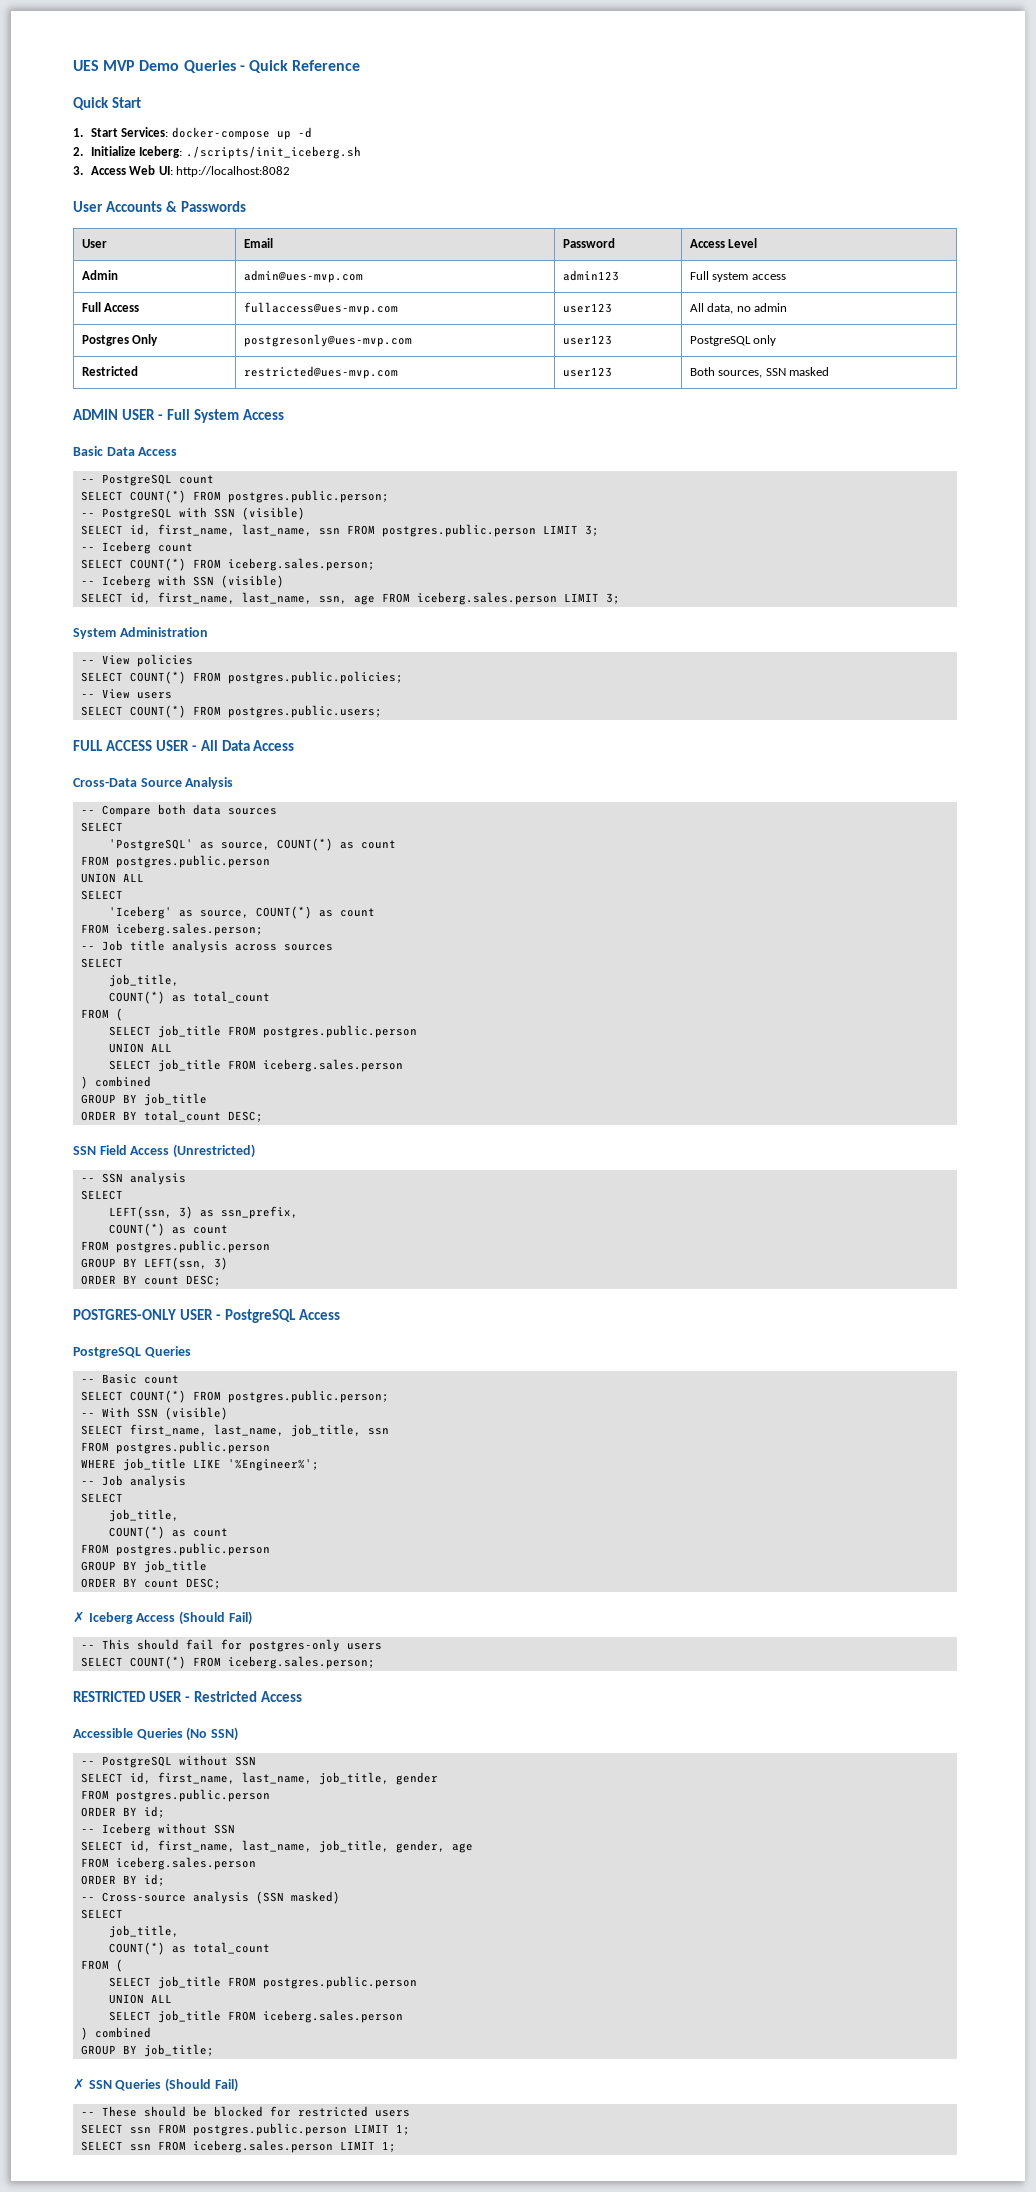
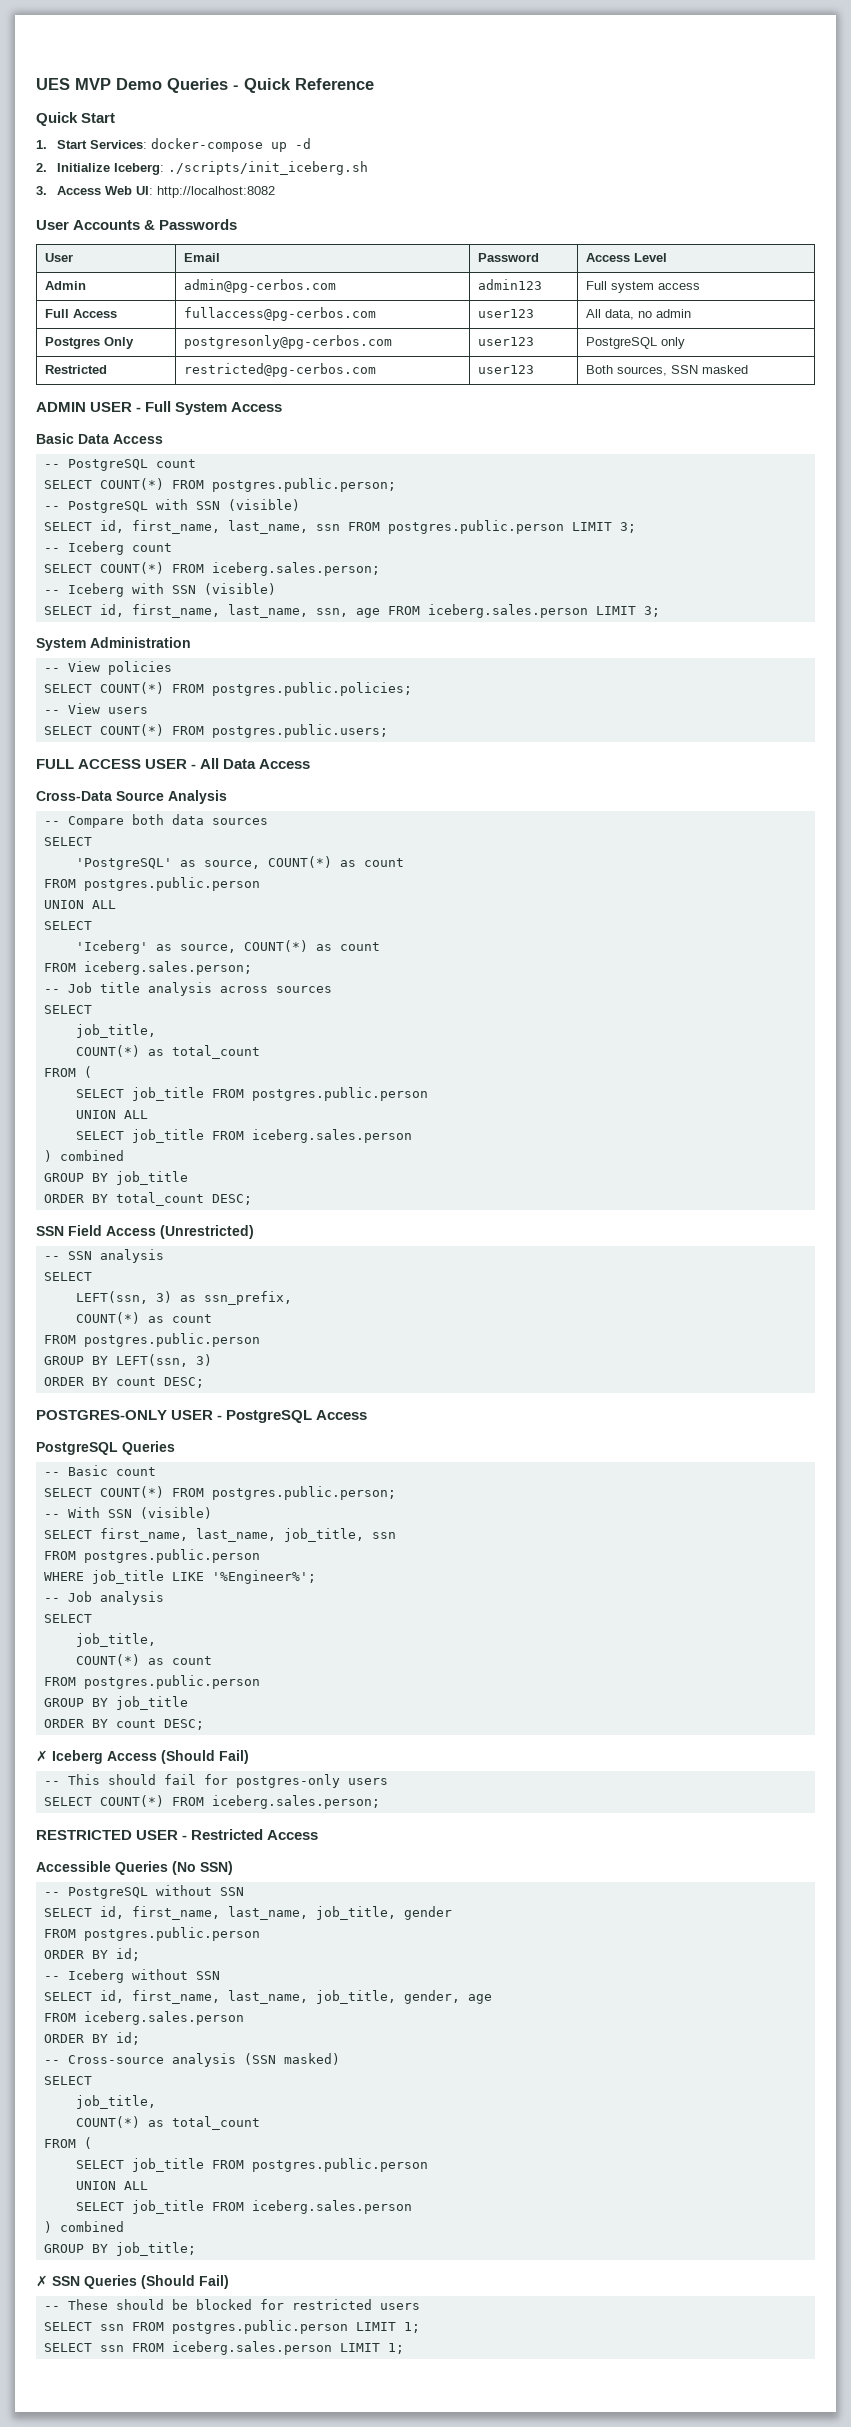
- Admin | admin@ues-mvp.com | admin123 | Full system access
+ Admin | admin@pg-cerbos.com | admin123 | Full system access
- Full Access | fullaccess@ues-mvp.com | user123 | All data, no admin
+ Full Access | fullaccess@pg-cerbos.com | user123 | All data, no admin
- Postgres Only | postgresonly@ues-mvp.com | user123 | PostgreSQL only
+ Postgres Only | postgresonly@pg-cerbos.com | user123 | PostgreSQL only
- Restricted | restricted@ues-mvp.com | user123 | Both sources, SSN masked
+ Restricted | restricted@pg-cerbos.com | user123 | Both sources, SSN masked

